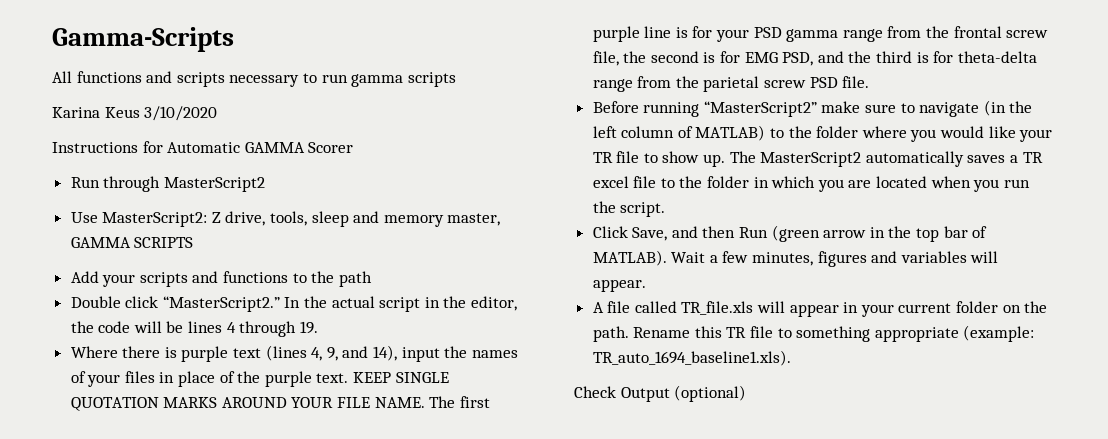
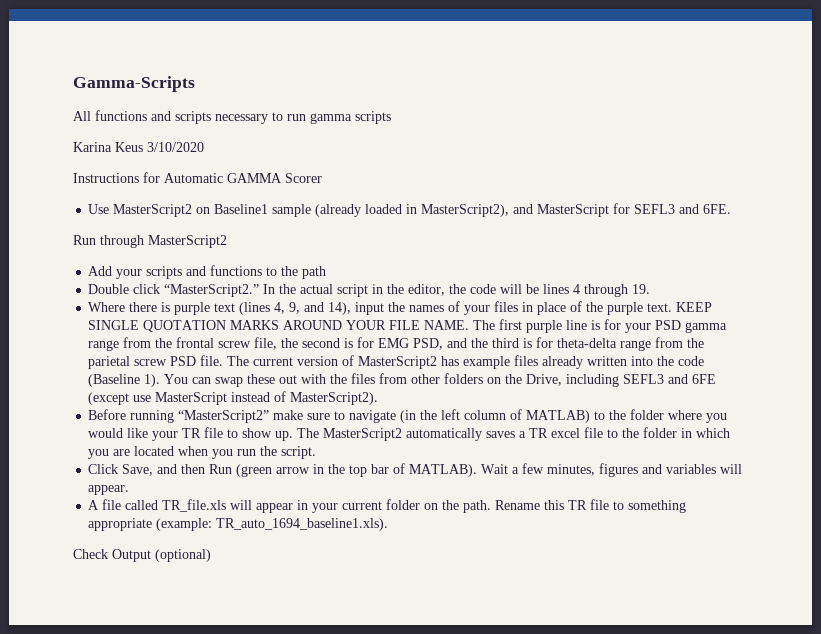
+ Use MasterScript2 on Baseline1 sample (already loaded in MasterScript2), and MasterScript for SEFL3 and 6FE.
  Run through MasterScript2
- Use MasterScript2: Z drive, tools, sleep and memory master, GAMMA SCRIPTS
+ The current version of MasterScript2 has example files already written into the code (Baseline 1). You can swap these out with the files from other folders on the Drive, including SEFL3 and 6FE (except use MasterScript instead of MasterScript2).

